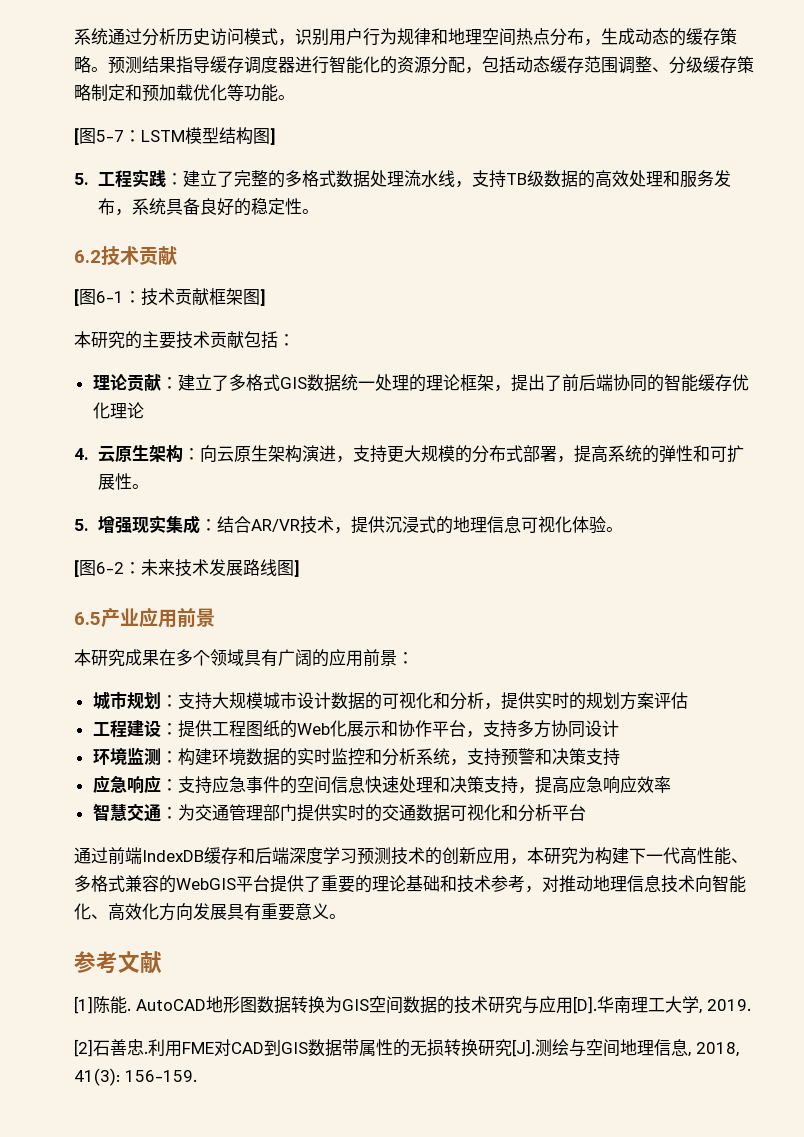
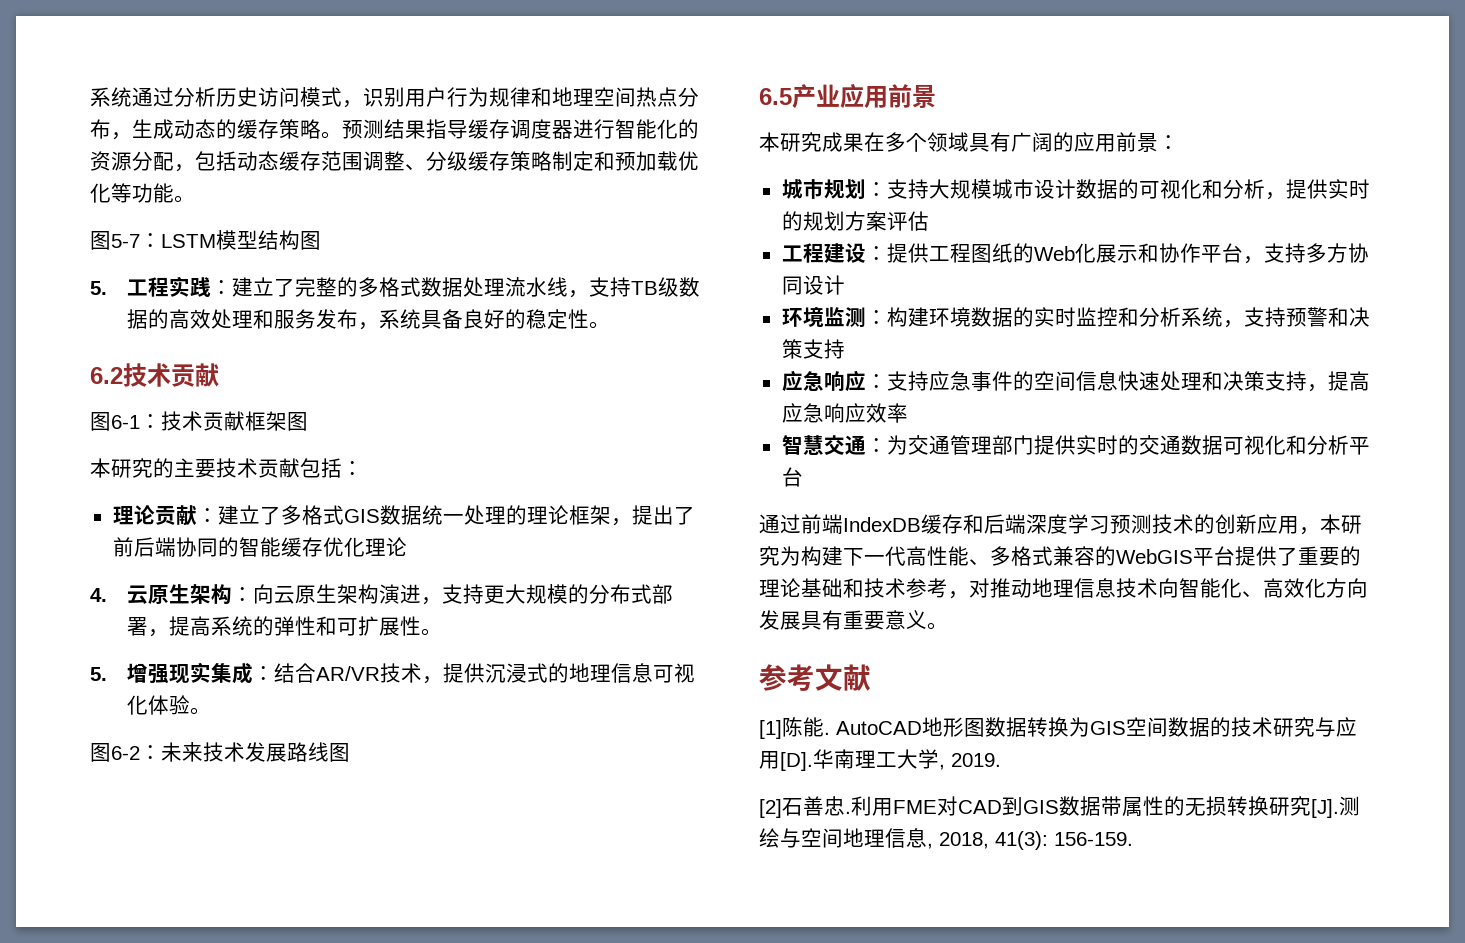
- [图5-7：LSTM模型结构图]
+ 图5-7：LSTM模型结构图
- [图6-1：技术贡献框架图]
+ 图6-1：技术贡献框架图
- [图6-2：未来技术发展路线图]
+ 图6-2：未来技术发展路线图

